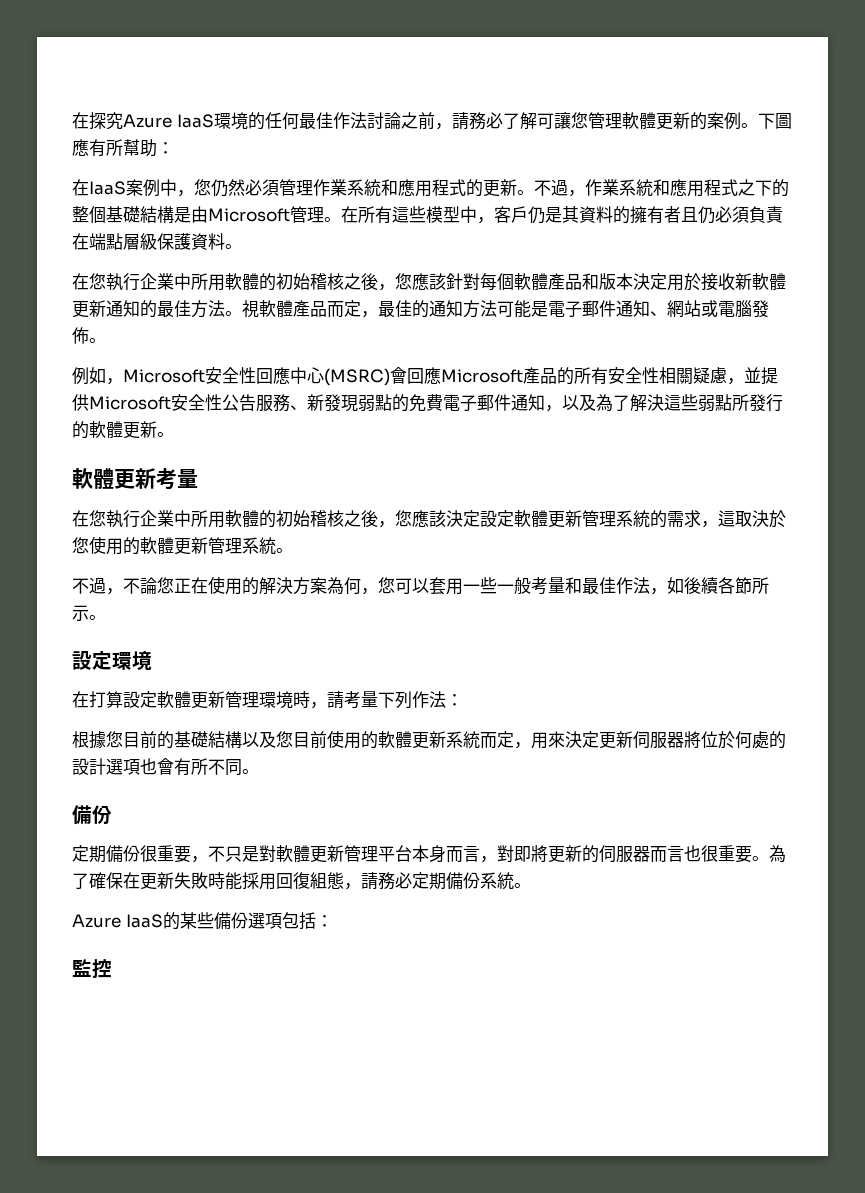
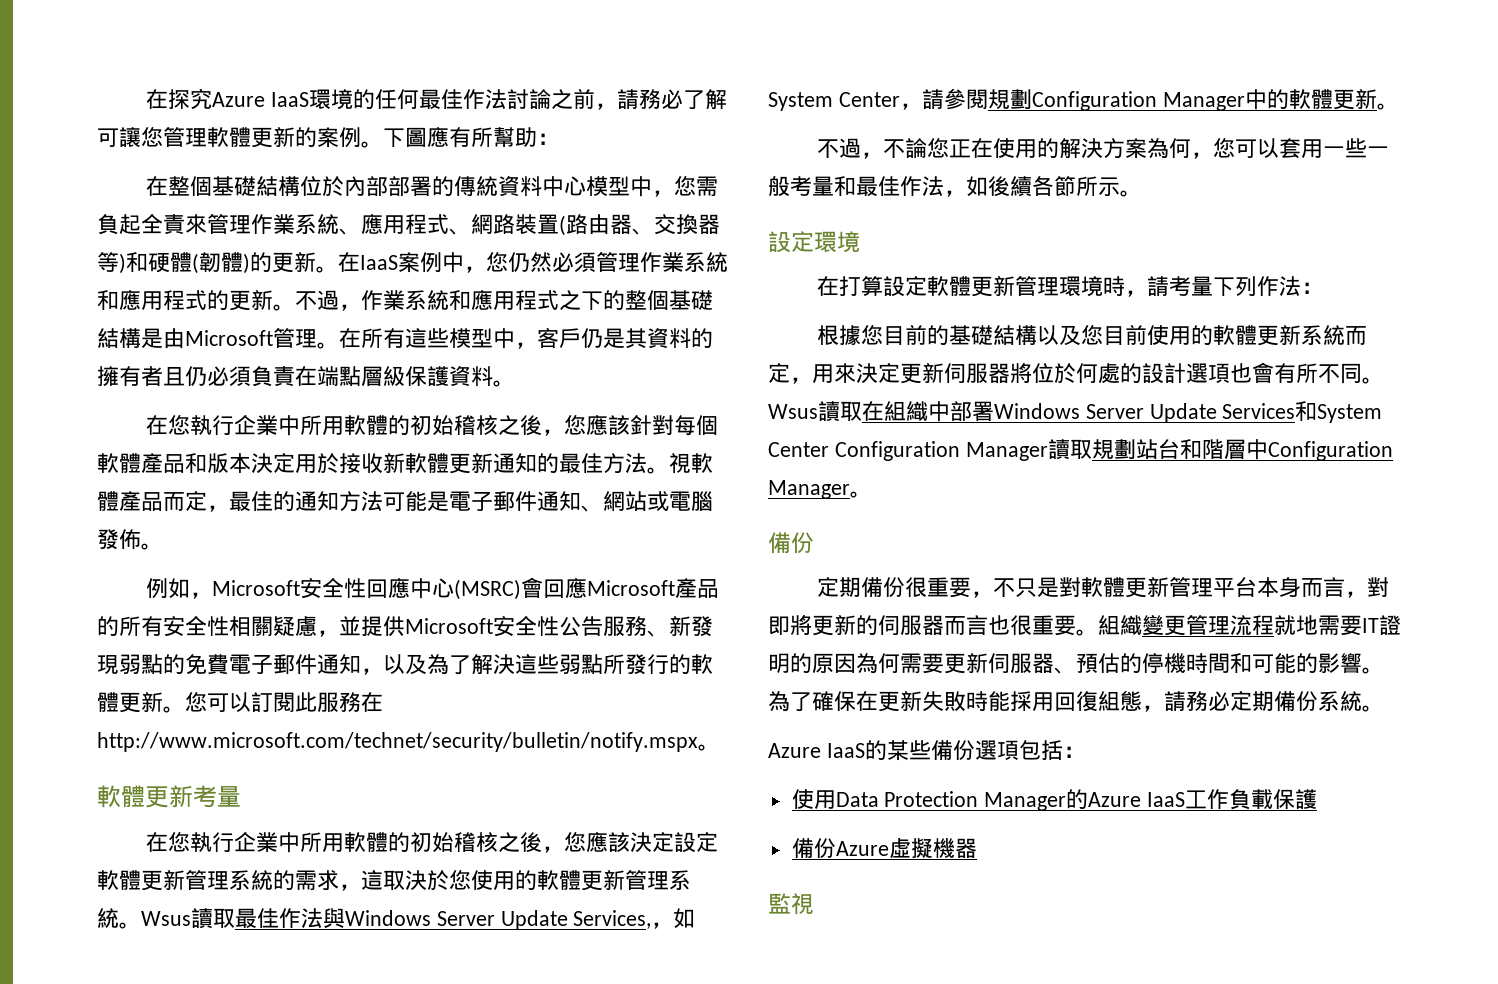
- 在IaaS案例中，您仍然必須管理作業系統和應用程式的更新。
+ 在整個基礎結構位於內部部署的傳統資料中心模型中，您需負起全責來管理作業系統、應用程式、網路裝置(路由器、交換器等)和硬體(韌體)的更新。在IaaS案例中，您仍然必須管理作業系統和應用程式的更新。
+ 您可以訂閱此服務在http://www.microsoft.com/technet/security/bulletin/notify.mspx。
+ Wsus讀取最佳作法與Windows Server Update Services,，如System Center，請參閱規劃Configuration Manager中的軟體更新。
+ Wsus讀取在組織中部署Windows Server Update Services和System Center Configuration Manager讀取規劃站台和階層中Configuration Manager。
+ 組織變更管理流程就地需要IT證明的原因為何需要更新伺服器、預估的停機時間和可能的影響。
+ 使用Data Protection Manager的Azure IaaS工作負載保護
+ 備份Azure虛擬機器
- 監控
+ 監視

